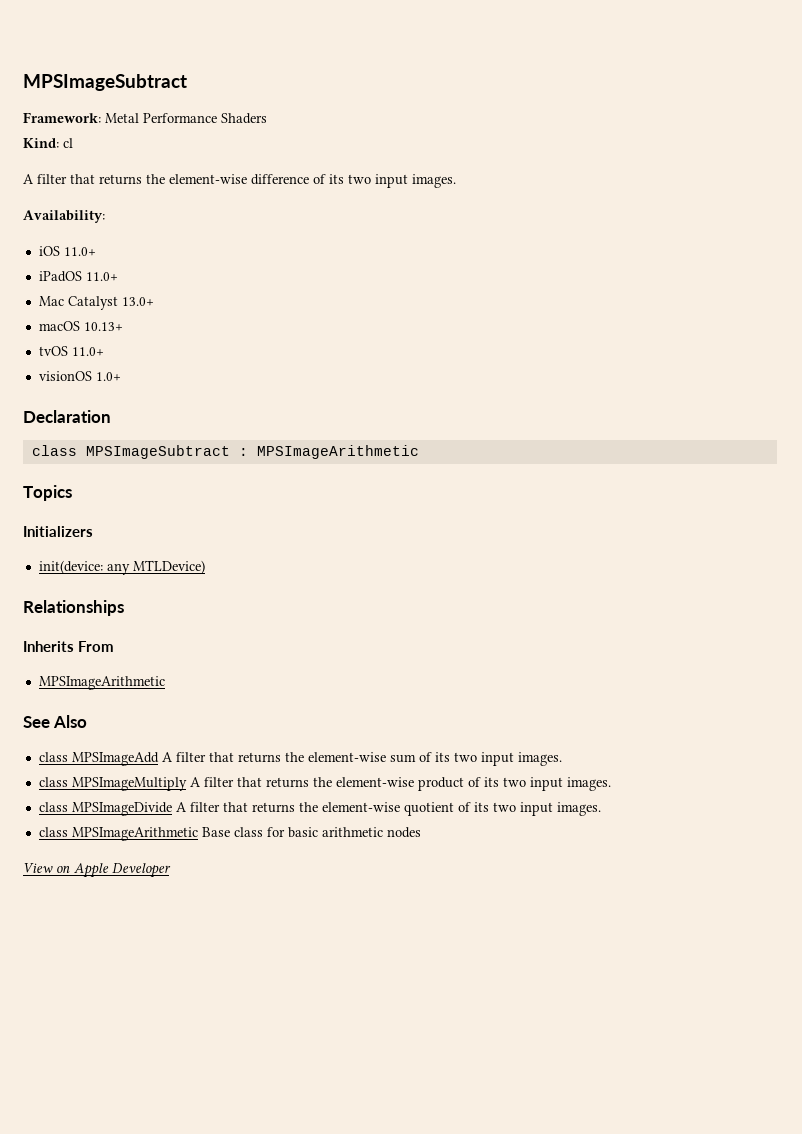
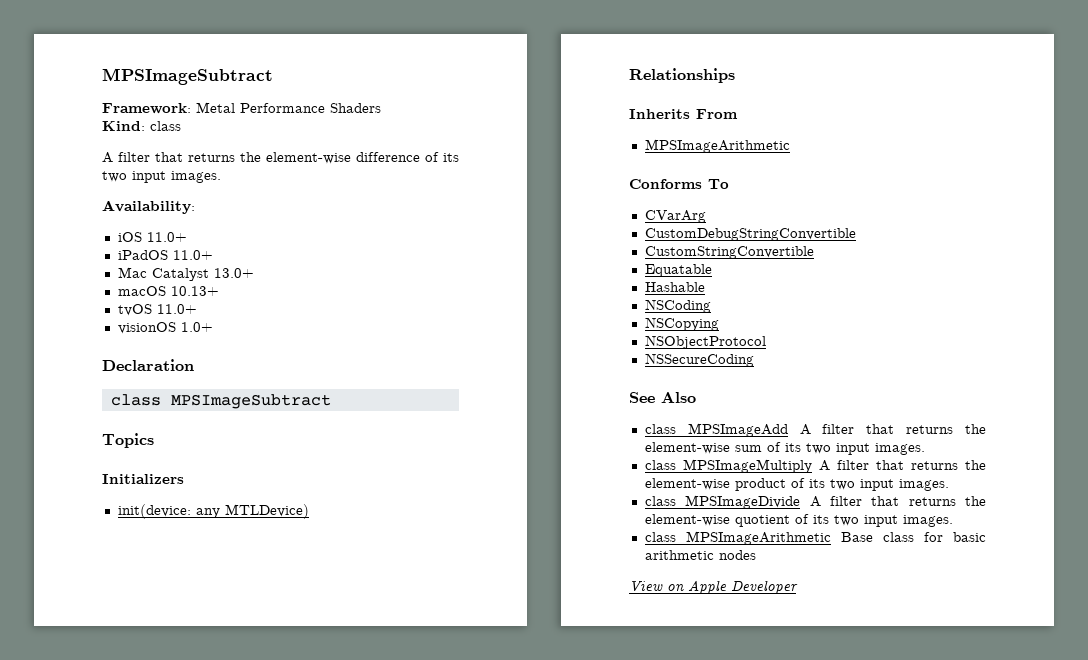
- Kind: cl
+ Kind: class
- class MPSImageSubtract : MPSImageArithmetic
+ class MPSImageSubtract
+ Conforms To
+ CVarArg
+ CustomDebugStringConvertible
+ CustomStringConvertible
+ Equatable
+ Hashable
+ NSCoding
+ NSCopying
+ NSObjectProtocol
+ NSSecureCoding

